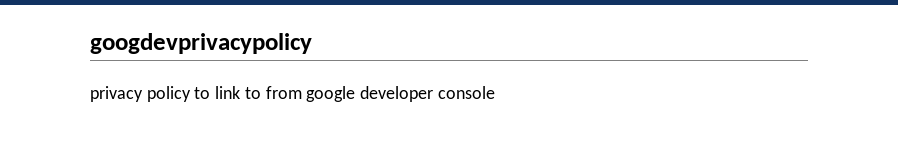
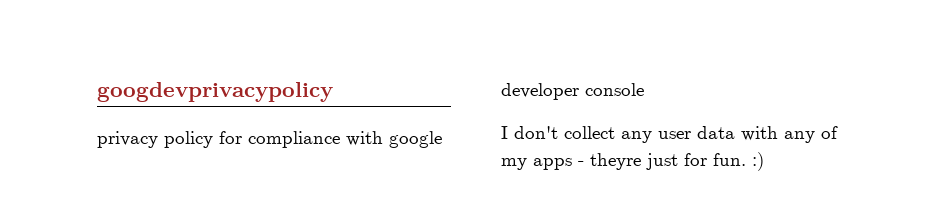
- privacy policy to link to from google developer console
+ privacy policy for compliance with google developer console
+ I don't collect any user data with any of my apps - theyre just for fun. :)

